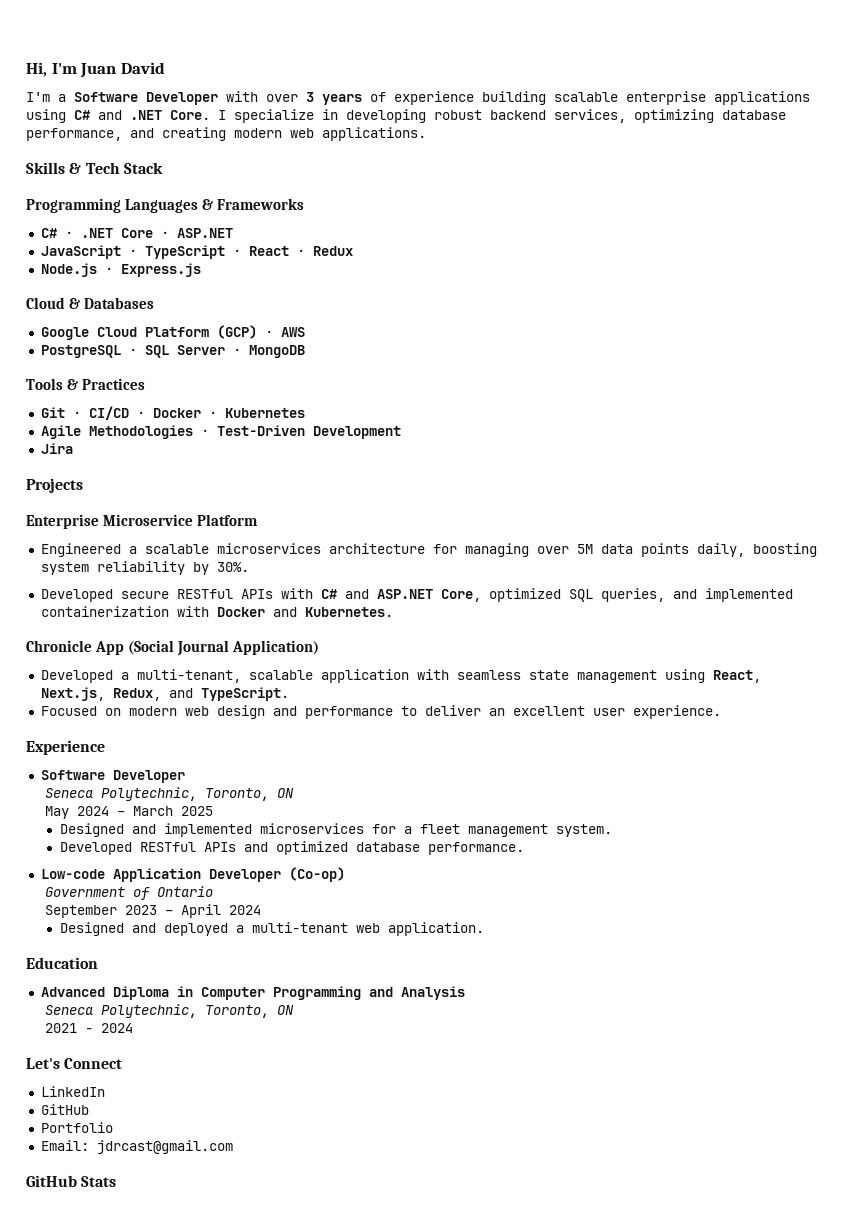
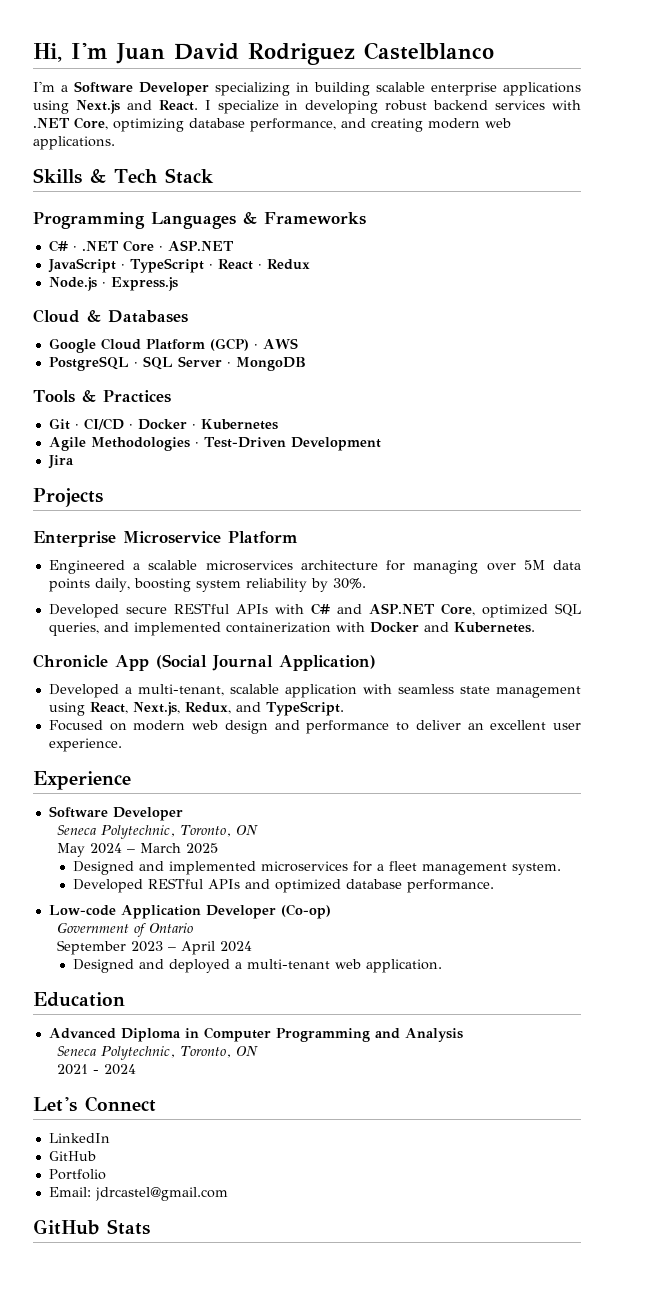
- Hi, I'm Juan David
+ Hi, I'm Juan David Rodriguez Castelblanco
- I'm a Software Developer with over 3 years of experience building scalable enterprise applications using C# and .NET Core.
+ I'm a Software Developer specializing in building scalable enterprise applications using Next.js and React.
- I specialize in developing robust backend services, optimizing database performance, and creating modern web applications.
+ I specialize in developing robust backend services with .NET Core, optimizing database performance, and creating modern web applications.
- Email: jdrcast@gmail.com
+ Email: jdrcastel@gmail.com

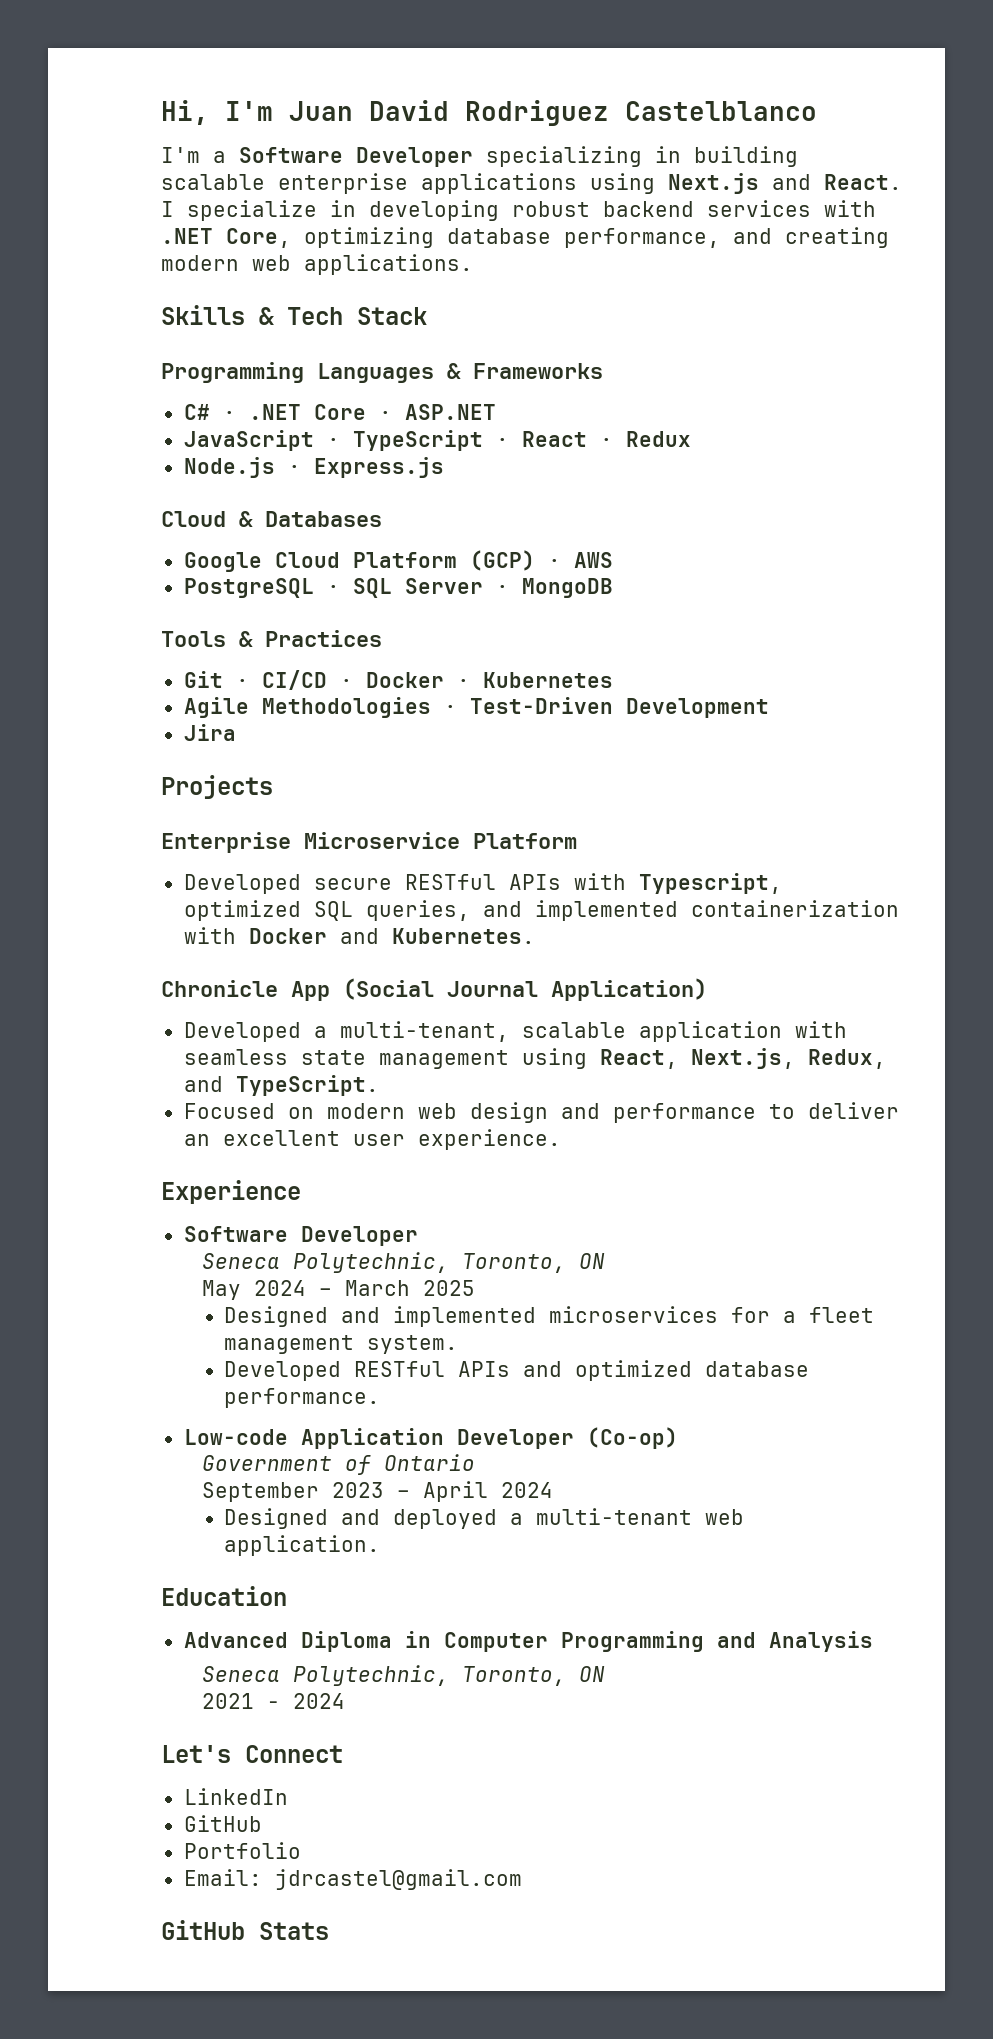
- Engineered a scalable microservices architecture for managing over 5M data points daily, boosting system reliability by 30%.
- Developed secure RESTful APIs with C# and ASP.NET Core, optimized SQL queries, and implemented containerization with Docker and Kubernetes.
+ Developed secure RESTful APIs with Typescript, optimized SQL queries, and implemented containerization with Docker and Kubernetes.

